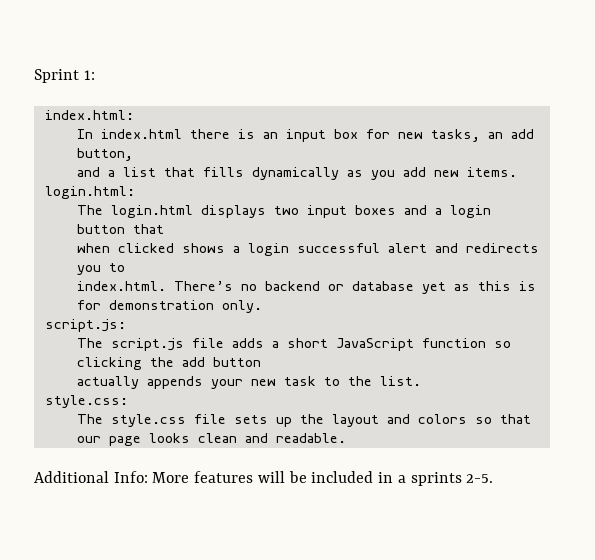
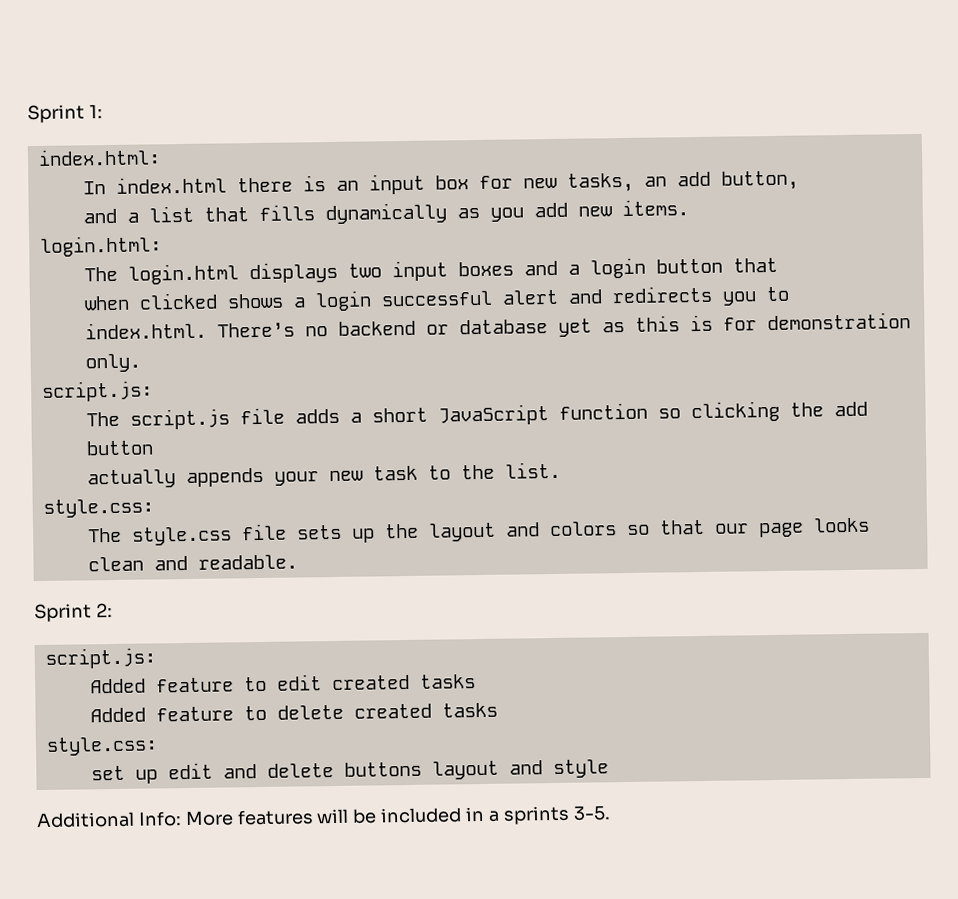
+ Sprint 2:
+ script.js:
+ Added feature to edit created tasks
+ Added feature to delete created tasks
+ style.css:
+ set up edit and delete buttons layout and style
- Additional Info: More features will be included in a sprints 2-5.
+ Additional Info: More features will be included in a sprints 3-5.

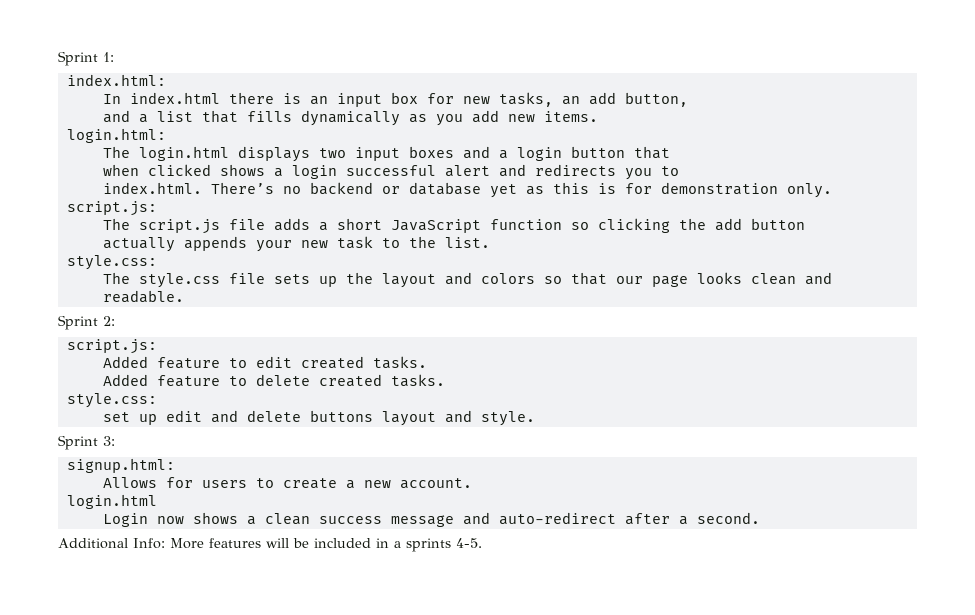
- Added feature to edit created tasks
+ Added feature to edit created tasks.
- Added feature to delete created tasks
+ Added feature to delete created tasks.
- set up edit and delete buttons layout and style
+ set up edit and delete buttons layout and style.
+ Sprint 3:
+ signup.html:
+ Allows for users to create a new account.
+ login.html
+ Login now shows a clean success message and auto-redirect after a second.
- Additional Info: More features will be included in a sprints 3-5.
+ Additional Info: More features will be included in a sprints 4-5.

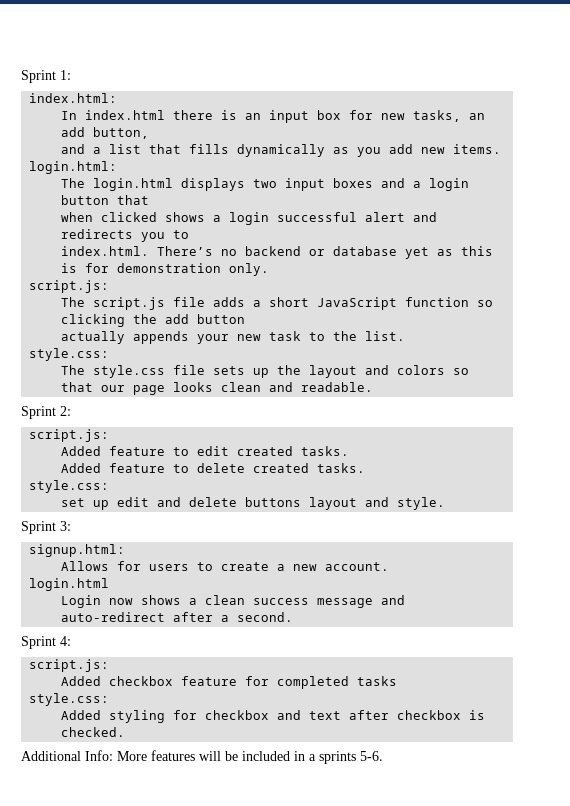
+ Sprint 4:
+ script.js:
+ Added checkbox feature for completed tasks
+ style.css:
+ Added styling for checkbox and text after checkbox is checked.
- Additional Info: More features will be included in a sprints 4-5.
+ Additional Info: More features will be included in a sprints 5-6.

